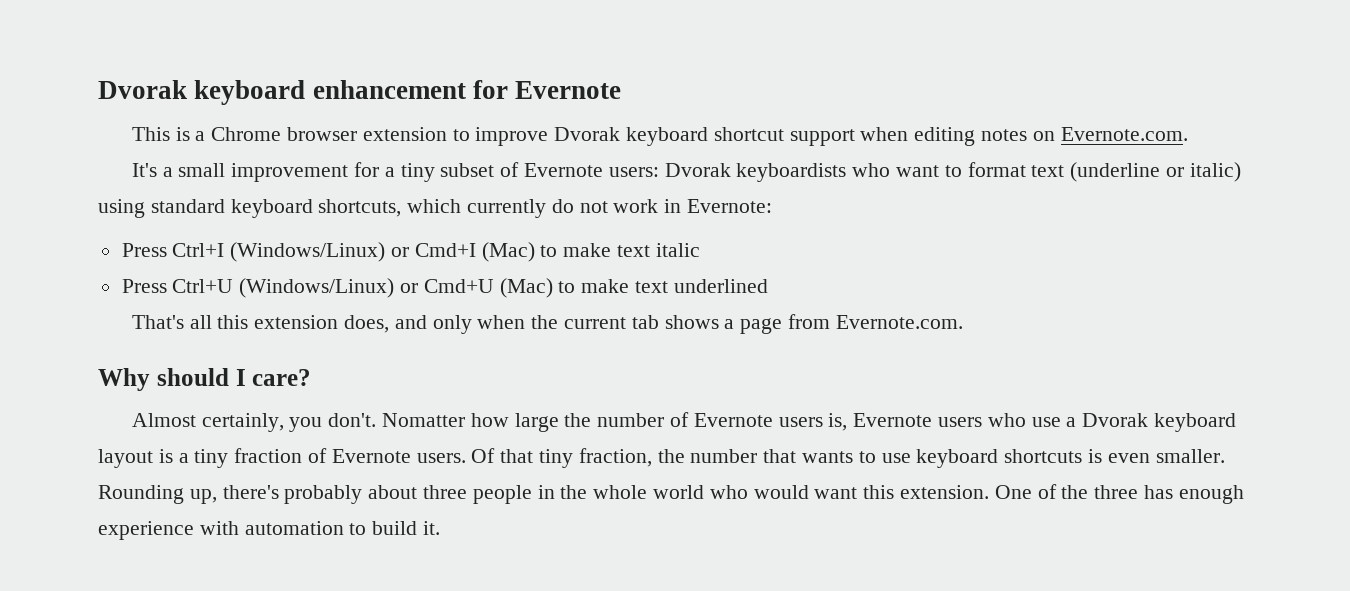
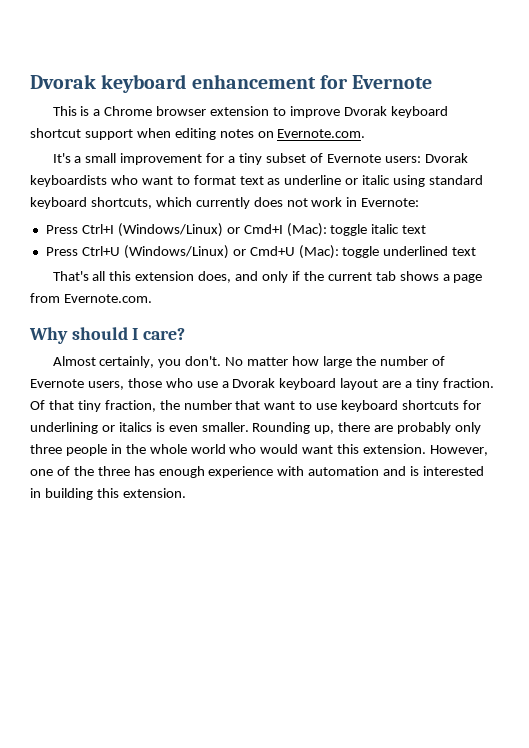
- It's a small improvement for a tiny subset of Evernote users: Dvorak keyboardists who want to format text (underline or italic) using standard keyboard shortcuts, which currently do not work in Evernote:
+ It's a small improvement for a tiny subset of Evernote users: Dvorak keyboardists who want to format text as underline or italic using standard keyboard shortcuts, which currently does not work in Evernote:
- Press Ctrl+I (Windows/Linux) or Cmd+I (Mac) to make text italic
+ Press Ctrl+I (Windows/Linux) or Cmd+I (Mac): toggle italic text
- Press Ctrl+U (Windows/Linux) or Cmd+U (Mac) to make text underlined
+ Press Ctrl+U (Windows/Linux) or Cmd+U (Mac): toggle underlined text
- That's all this extension does, and only when the current tab shows a page from Evernote.com.
+ That's all this extension does, and only if the current tab shows a page from Evernote.com.
- Nomatter how large the number of Evernote users is, Evernote users who use a Dvorak keyboard layout is a tiny fraction of Evernote users.
+ No matter how large the number of Evernote users, those who use a Dvorak keyboard layout are a tiny fraction.
- Of that tiny fraction, the number that wants to use keyboard shortcuts is even smaller.
+ Of that tiny fraction, the number that want to use keyboard shortcuts for underlining or italics is even smaller.
- Rounding up, there's probably about three people in the whole world who would want this extension.
+ Rounding up, there are probably only three people in the whole world who would want this extension.
- One of the three has enough experience with automation to build it.
+ However, one of the three has enough experience with automation and is interested in building this extension.

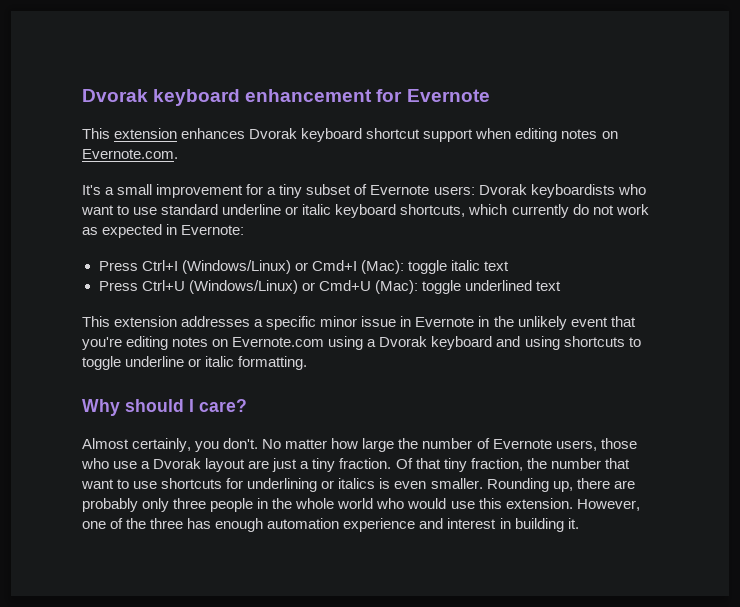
- This is a Chrome browser extension to improve Dvorak keyboard shortcut support when editing notes on Evernote.com.
+ This extension enhances Dvorak keyboard shortcut support when editing notes on Evernote.com.
- It's a small improvement for a tiny subset of Evernote users: Dvorak keyboardists who want to format text as underline or italic using standard keyboard shortcuts, which currently does not work in Evernote:
+ It's a small improvement for a tiny subset of Evernote users: Dvorak keyboardists who want to use standard underline or italic keyboard shortcuts, which currently do not work as expected in Evernote:
- That's all this extension does, and only if the current tab shows a page from Evernote.com.
+ This extension addresses a specific minor issue in Evernote in the unlikely event that you're editing notes on Evernote.com using a Dvorak keyboard and using shortcuts to toggle underline or italic formatting.
- No matter how large the number of Evernote users, those who use a Dvorak keyboard layout are a tiny fraction.
+ No matter how large the number of Evernote users, those who use a Dvorak layout are just a tiny fraction.
- Of that tiny fraction, the number that want to use keyboard shortcuts for underlining or italics is even smaller.
+ Of that tiny fraction, the number that want to use shortcuts for underlining or italics is even smaller.
- Rounding up, there are probably only three people in the whole world who would want this extension.
+ Rounding up, there are probably only three people in the whole world who would use this extension.
- However, one of the three has enough experience with automation and is interested in building this extension.
+ However, one of the three has enough automation experience and interest in building it.

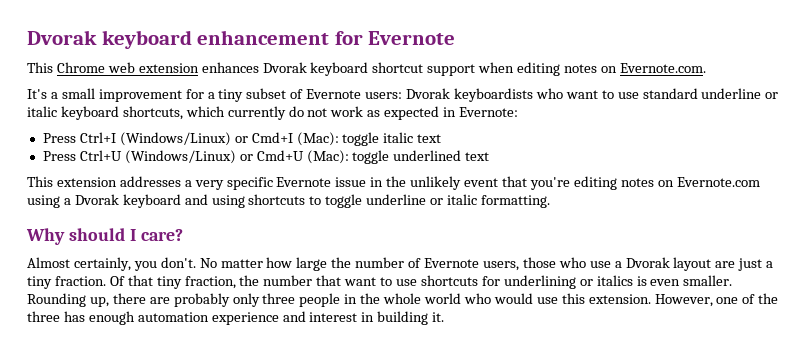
- This extension enhances Dvorak keyboard shortcut support when editing notes on Evernote.com.
+ This Chrome web extension enhances Dvorak keyboard shortcut support when editing notes on Evernote.com.
- This extension addresses a specific minor issue in Evernote in the unlikely event that you're editing notes on Evernote.com using a Dvorak keyboard and using shortcuts to toggle underline or italic formatting.
+ This extension addresses a very specific Evernote issue in the unlikely event that you're editing notes on Evernote.com using a Dvorak keyboard and using shortcuts to toggle underline or italic formatting.

